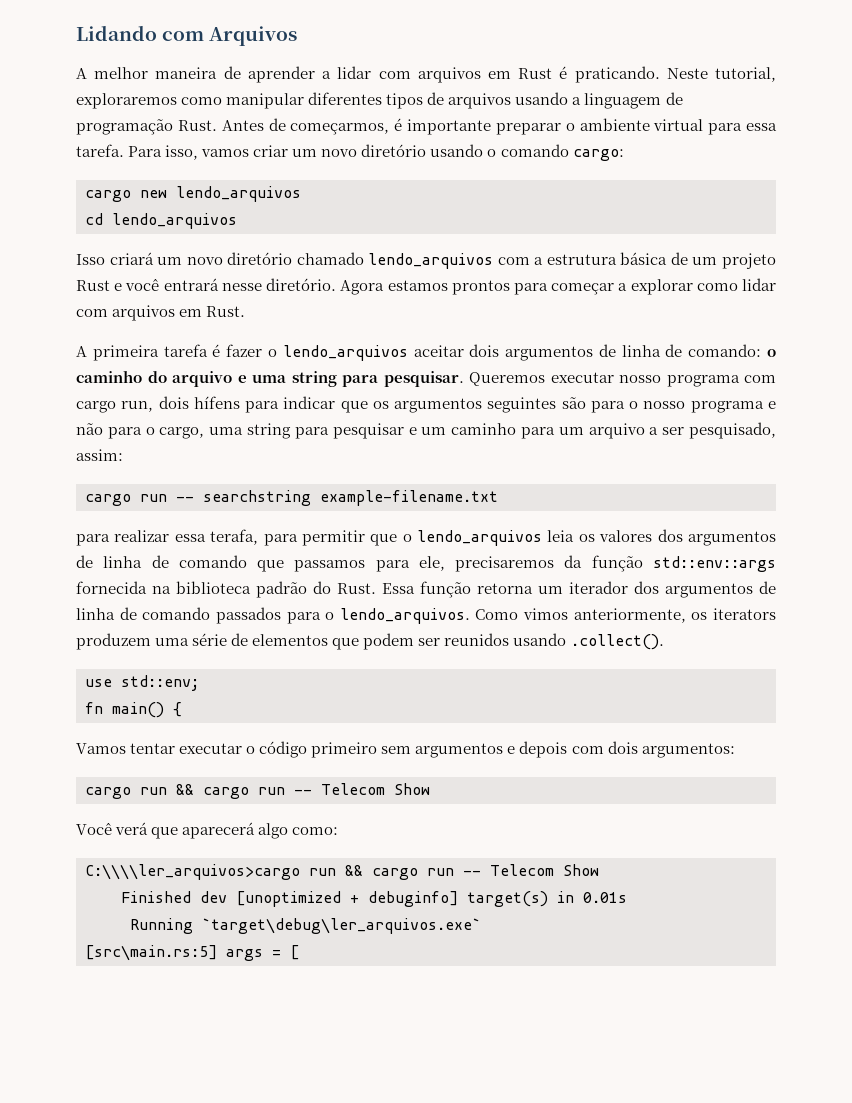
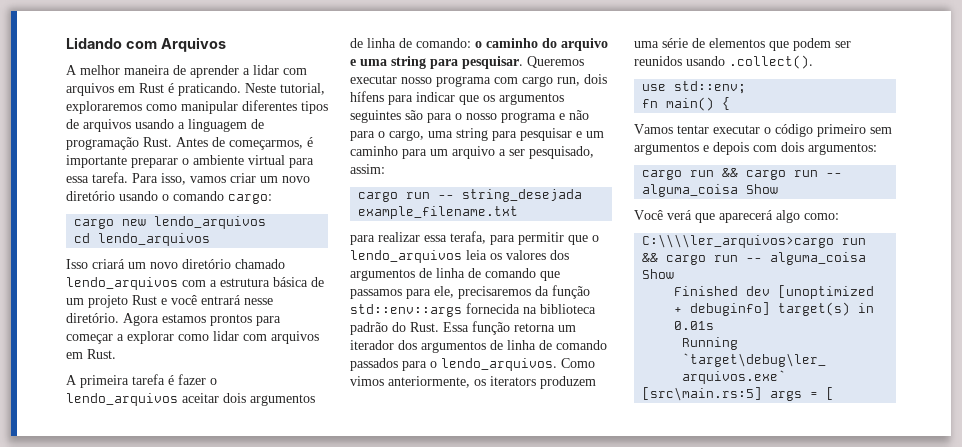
- cargo run -- searchstring example-filename.txt
+ cargo run -- string_desejada example_filename.txt
- cargo run && cargo run -- Telecom Show
+ cargo run && cargo run -- alguma_coisa Show
- C:\\\\ler_arquivos>cargo run && cargo run -- Telecom Show
+ C:\\\\ler_arquivos>cargo run && cargo run -- alguma_coisa Show

